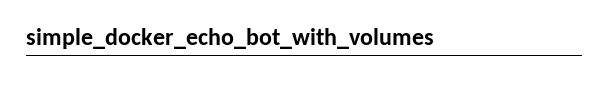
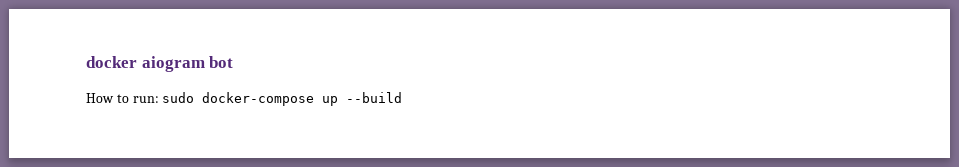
- simple_docker_echo_bot_with_volumes
+ docker aiogram bot
+ How to run: sudo docker-compose up --build

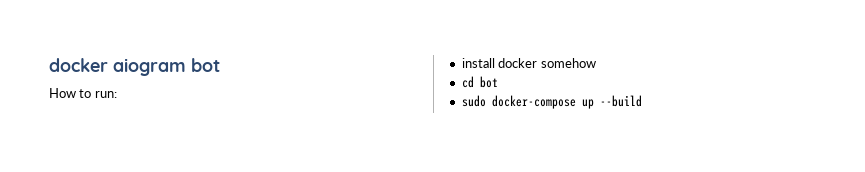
- How to run: sudo docker-compose up --build
+ How to run:
+ install docker somehow
+ cd bot
+ sudo docker-compose up --build

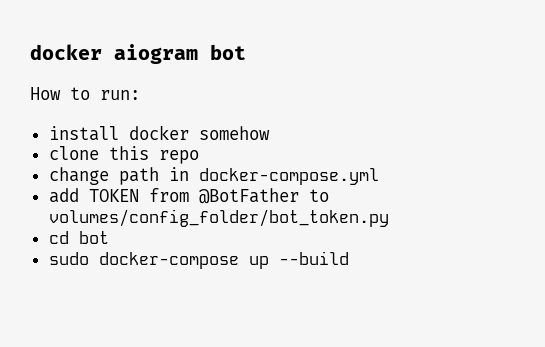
+ clone this repo
+ change path in docker-compose.yml
+ add TOKEN from @BotFather to volumes/config_folder/bot_token.py

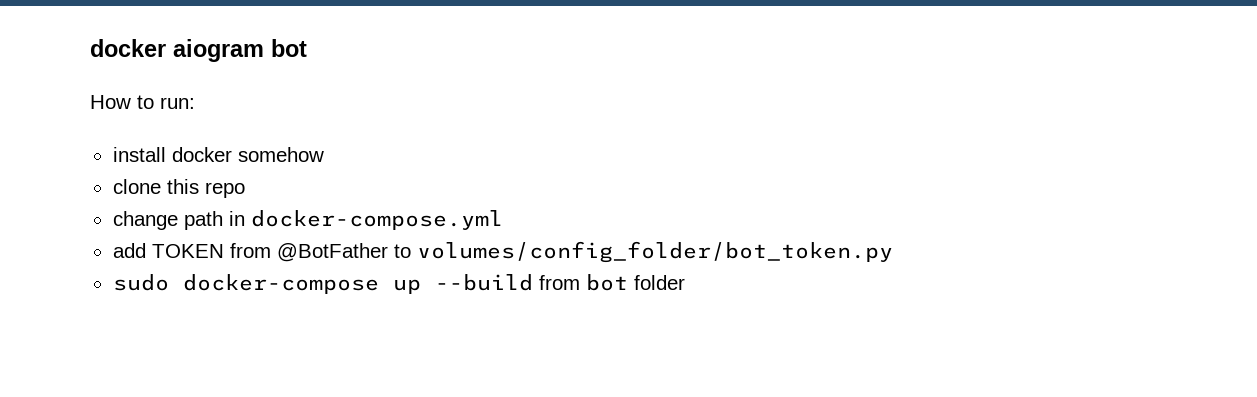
- cd bot
- sudo docker-compose up --build
+ sudo docker-compose up --build from bot folder

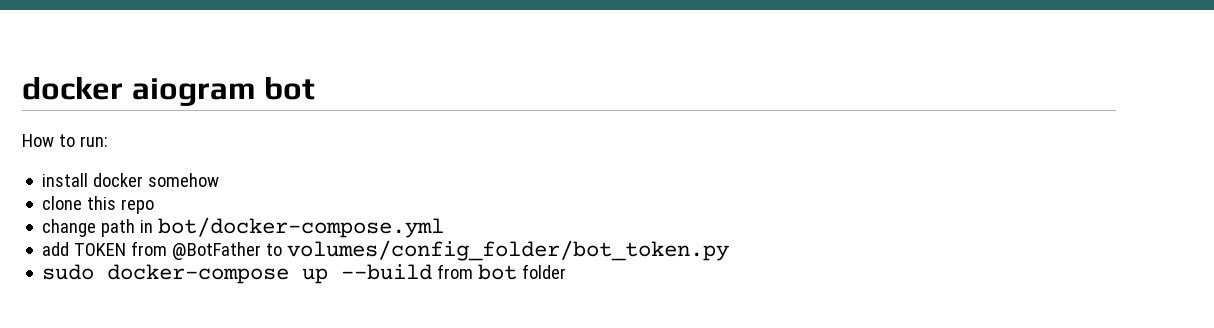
- change path in docker-compose.yml
+ change path in bot/docker-compose.yml

